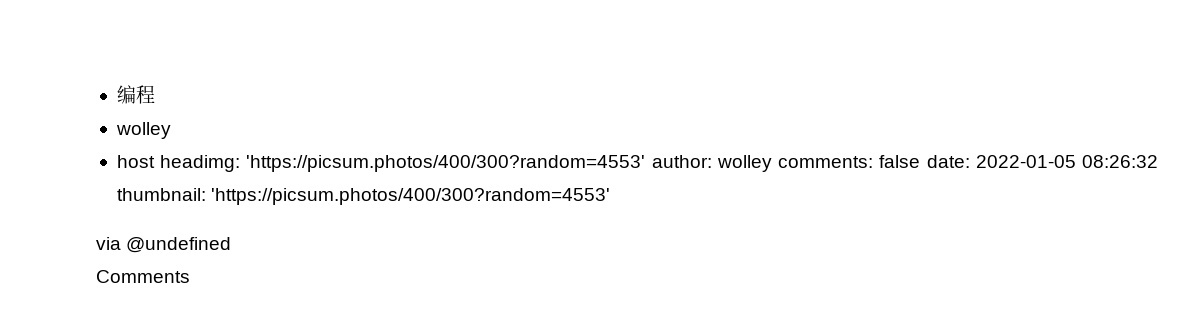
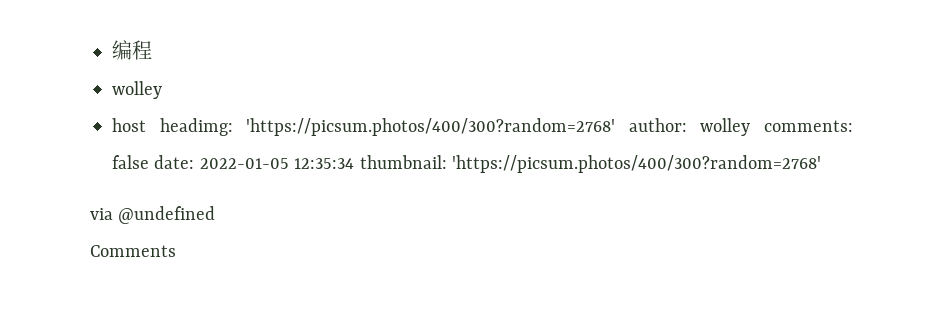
- host headimg: 'https://picsum.photos/400/300?random=4553' author: wolley comments: false date: 2022-01-05 08:26:32 thumbnail: 'https://picsum.photos/400/300?random=4553'
+ host headimg: 'https://picsum.photos/400/300?random=2768' author: wolley comments: false date: 2022-01-05 12:35:34 thumbnail: 'https://picsum.photos/400/300?random=2768'

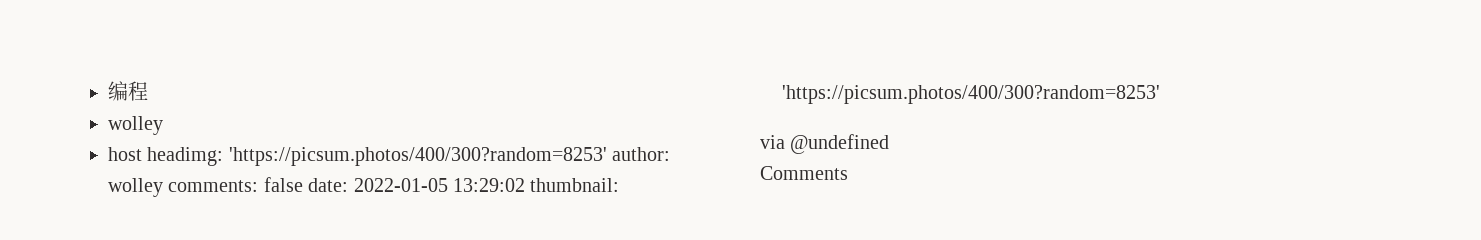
- host headimg: 'https://picsum.photos/400/300?random=2768' author: wolley comments: false date: 2022-01-05 12:35:34 thumbnail: 'https://picsum.photos/400/300?random=2768'
+ host headimg: 'https://picsum.photos/400/300?random=8253' author: wolley comments: false date: 2022-01-05 13:29:02 thumbnail: 'https://picsum.photos/400/300?random=8253'

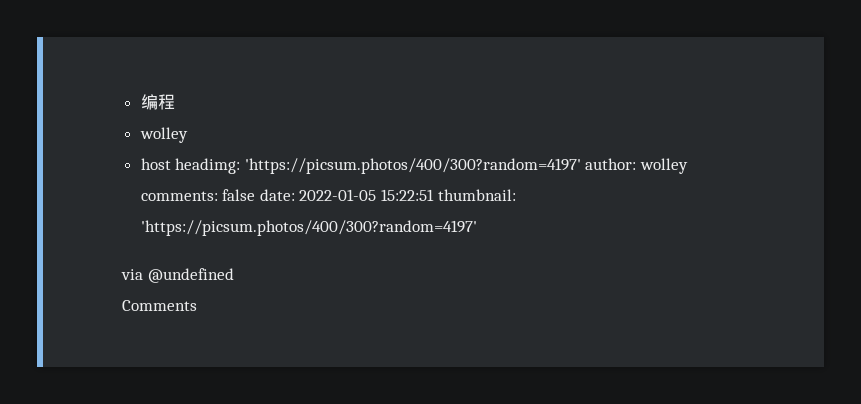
- host headimg: 'https://picsum.photos/400/300?random=8253' author: wolley comments: false date: 2022-01-05 13:29:02 thumbnail: 'https://picsum.photos/400/300?random=8253'
+ host headimg: 'https://picsum.photos/400/300?random=4197' author: wolley comments: false date: 2022-01-05 15:22:51 thumbnail: 'https://picsum.photos/400/300?random=4197'

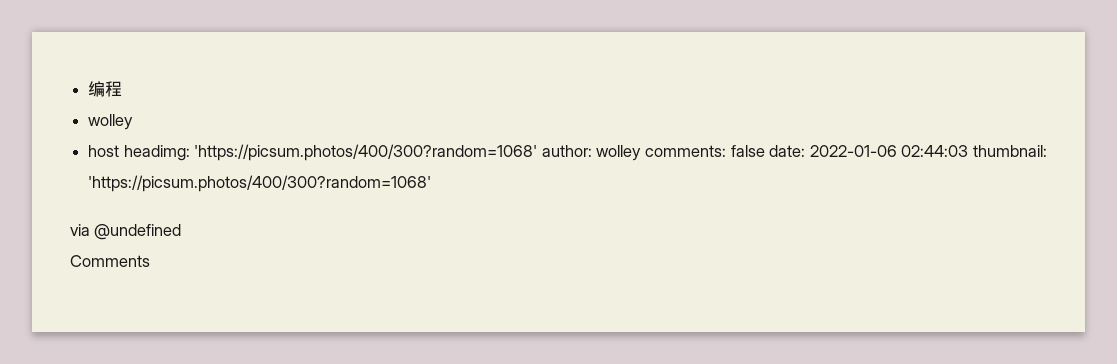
- host headimg: 'https://picsum.photos/400/300?random=4197' author: wolley comments: false date: 2022-01-05 15:22:51 thumbnail: 'https://picsum.photos/400/300?random=4197'
+ host headimg: 'https://picsum.photos/400/300?random=1068' author: wolley comments: false date: 2022-01-06 02:44:03 thumbnail: 'https://picsum.photos/400/300?random=1068'

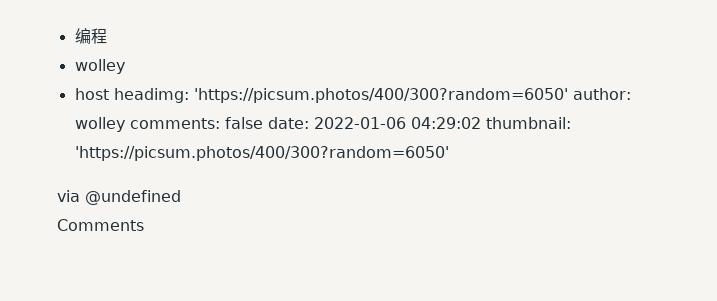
- host headimg: 'https://picsum.photos/400/300?random=1068' author: wolley comments: false date: 2022-01-06 02:44:03 thumbnail: 'https://picsum.photos/400/300?random=1068'
+ host headimg: 'https://picsum.photos/400/300?random=6050' author: wolley comments: false date: 2022-01-06 04:29:02 thumbnail: 'https://picsum.photos/400/300?random=6050'

